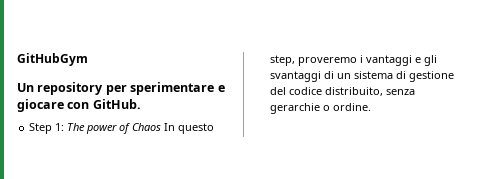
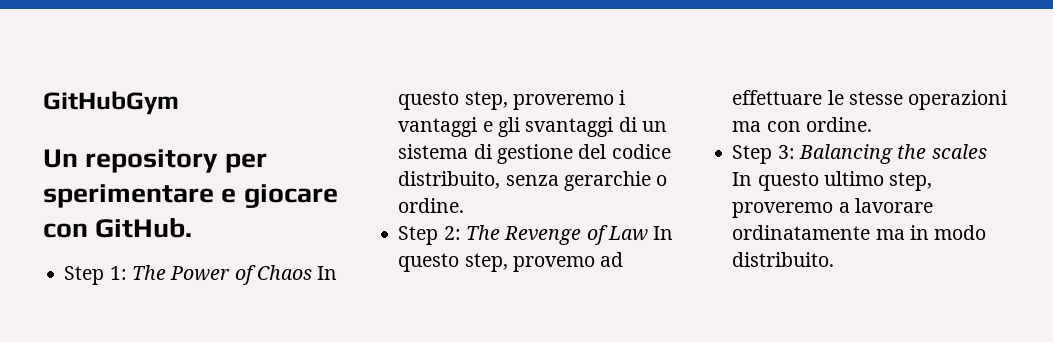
- Step 1: The power of Chaos In questo step, proveremo i vantaggi e gli svantaggi di un sistema di gestione del codice distribuito, senza gerarchie o ordine.
+ Step 1: The Power of Chaos In questo step, proveremo i vantaggi e gli svantaggi di un sistema di gestione del codice distribuito, senza gerarchie o ordine.
+ Step 2: The Revenge of Law In questo step, provemo ad effettuare le stesse operazioni ma con ordine.
+ Step 3: Balancing the scales In questo ultimo step, proveremo a lavorare ordinatamente ma in modo distribuito.

